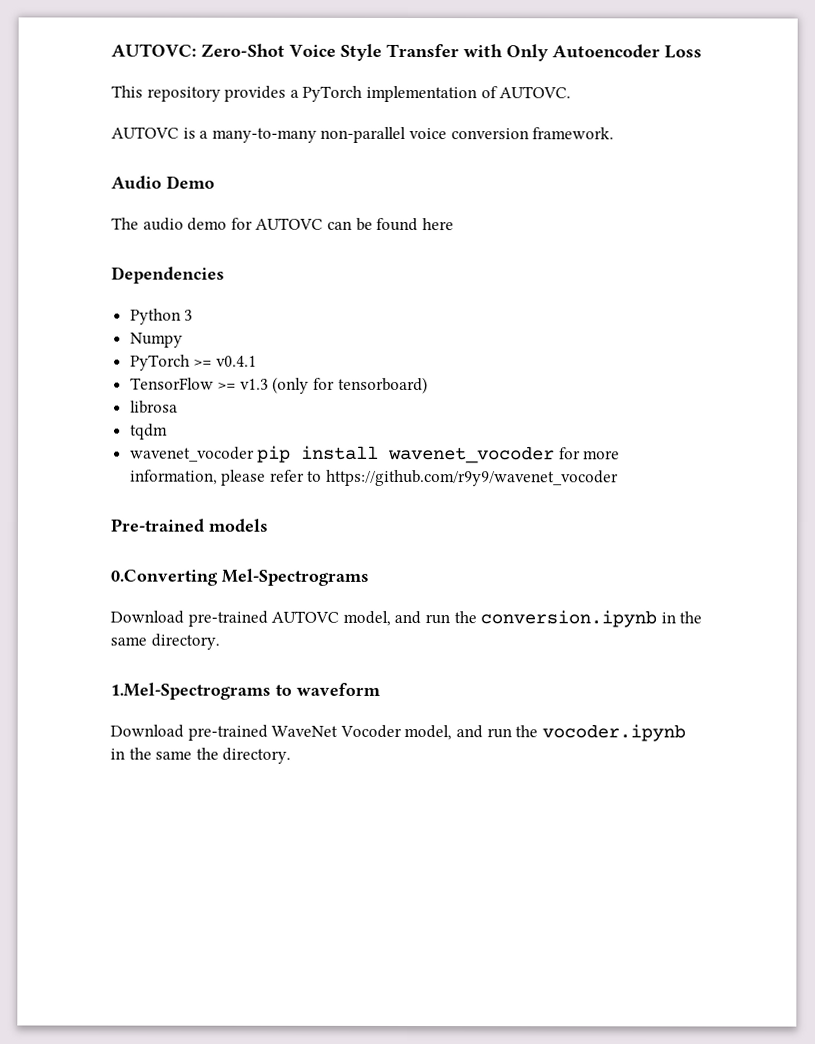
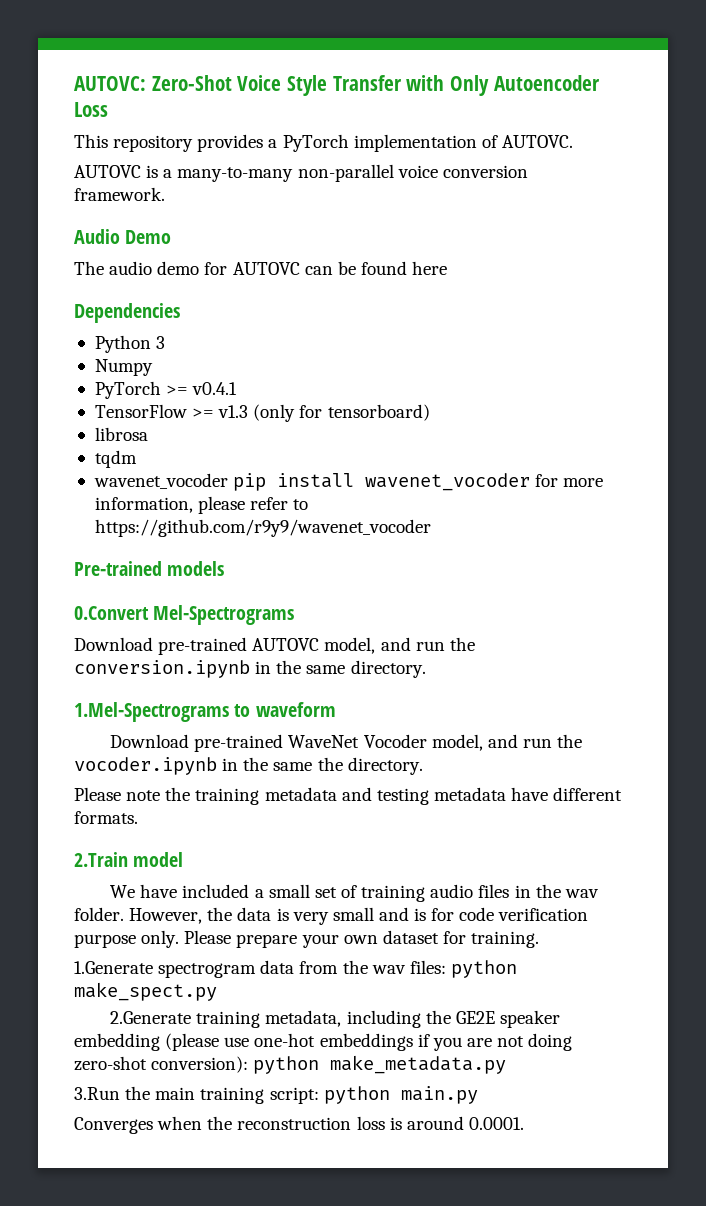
- 0.Converting Mel-Spectrograms
+ 0.Convert Mel-Spectrograms
+ Please note the training metadata and testing metadata have different formats.
+ 2.Train model
+ We have included a small set of training audio files in the wav folder. However, the data is very small and is for code verification purpose only. Please prepare your own dataset for training.
+ 1.Generate spectrogram data from the wav files: python make_spect.py
+ 2.Generate training metadata, including the GE2E speaker embedding (please use one-hot embeddings if you are not doing zero-shot conversion): python make_metadata.py
+ 3.Run the main training script: python main.py
+ Converges when the reconstruction loss is around 0.0001.

